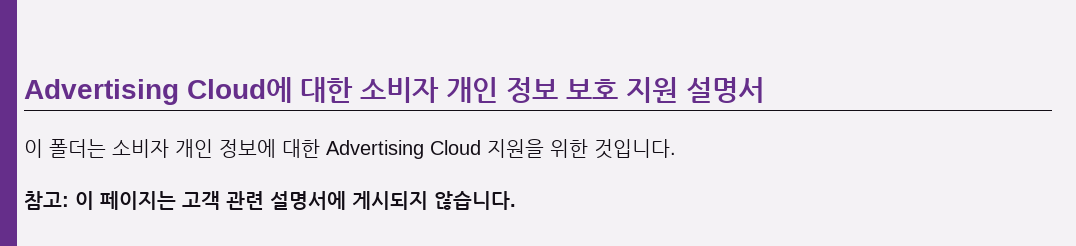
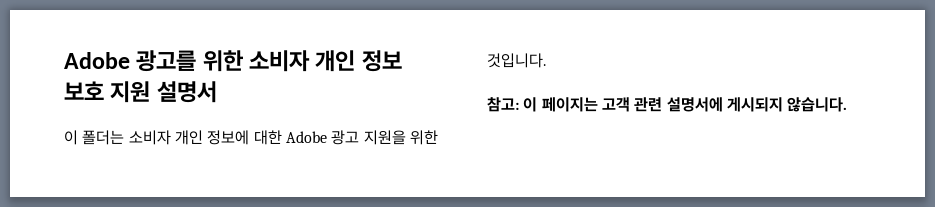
- Advertising Cloud에 대한 소비자 개인 정보 보호 지원 설명서
+ Adobe 광고를 위한 소비자 개인 정보 보호 지원 설명서
- 이 폴더는 소비자 개인 정보에 대한 Advertising Cloud 지원을 위한 것입니다.
+ 이 폴더는 소비자 개인 정보에 대한 Adobe 광고 지원을 위한 것입니다.

